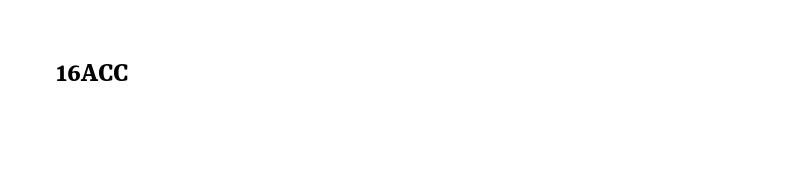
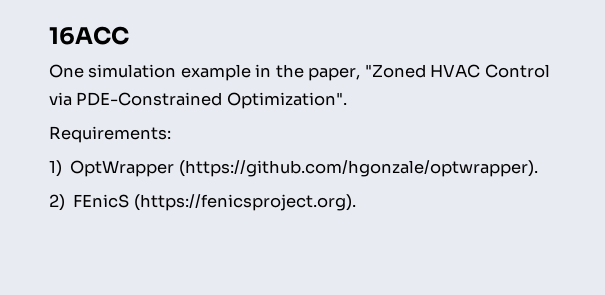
+ One simulation example in the paper, "Zoned HVAC Control via PDE-Constrained Optimization".
+ Requirements:
+ 1) OptWrapper (https://github.com/hgonzale/optwrapper).
+ 2) FEnicS (https://fenicsproject.org).

